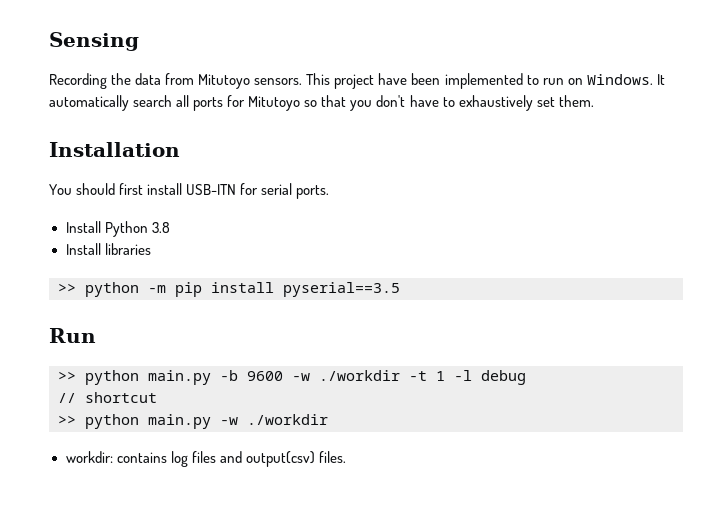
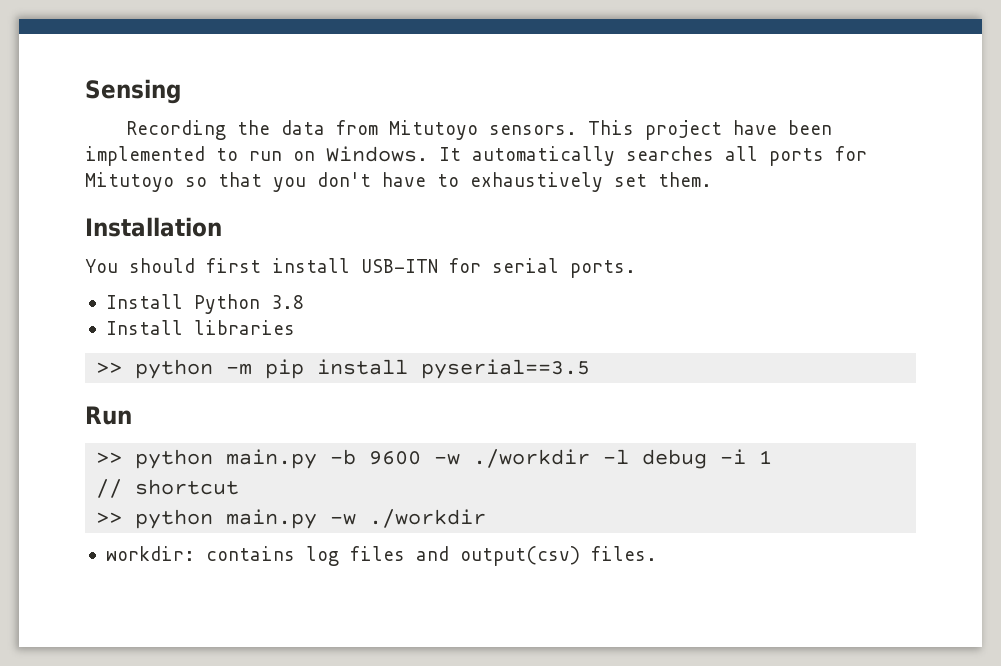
- It automatically search all ports for Mitutoyo so that you don't have to exhaustively set them.
+ It automatically searches all ports for Mitutoyo so that you don't have to exhaustively set them.
- >> python main.py -b 9600 -w ./workdir -t 1 -l debug
+ >> python main.py -b 9600 -w ./workdir -l debug -i 1

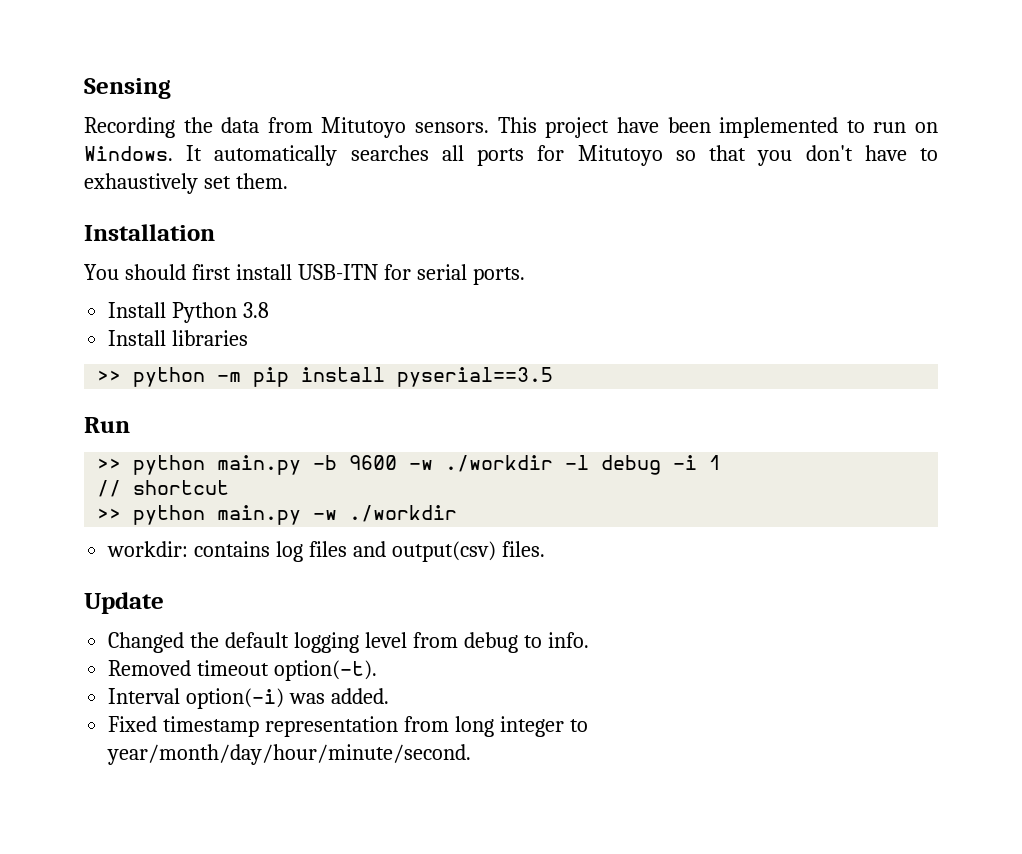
+ Update
+ Changed the default logging level from debug to info.
+ Removed timeout option(-t).
+ Interval option(-i) was added.
+ Fixed timestamp representation from long integer to year/month/day/hour/minute/second.

